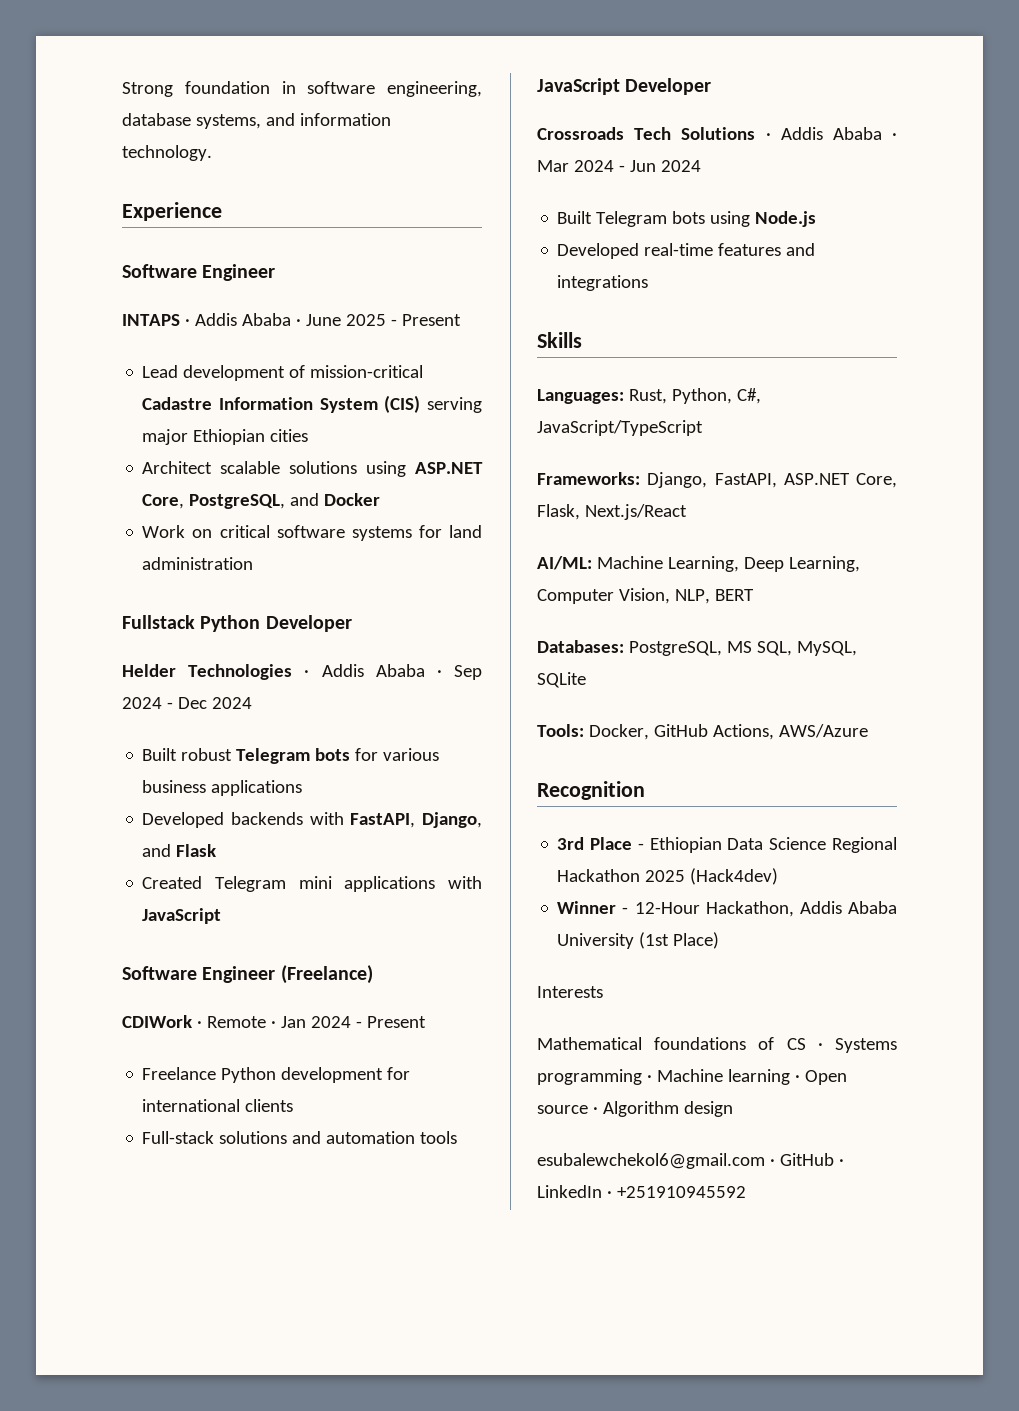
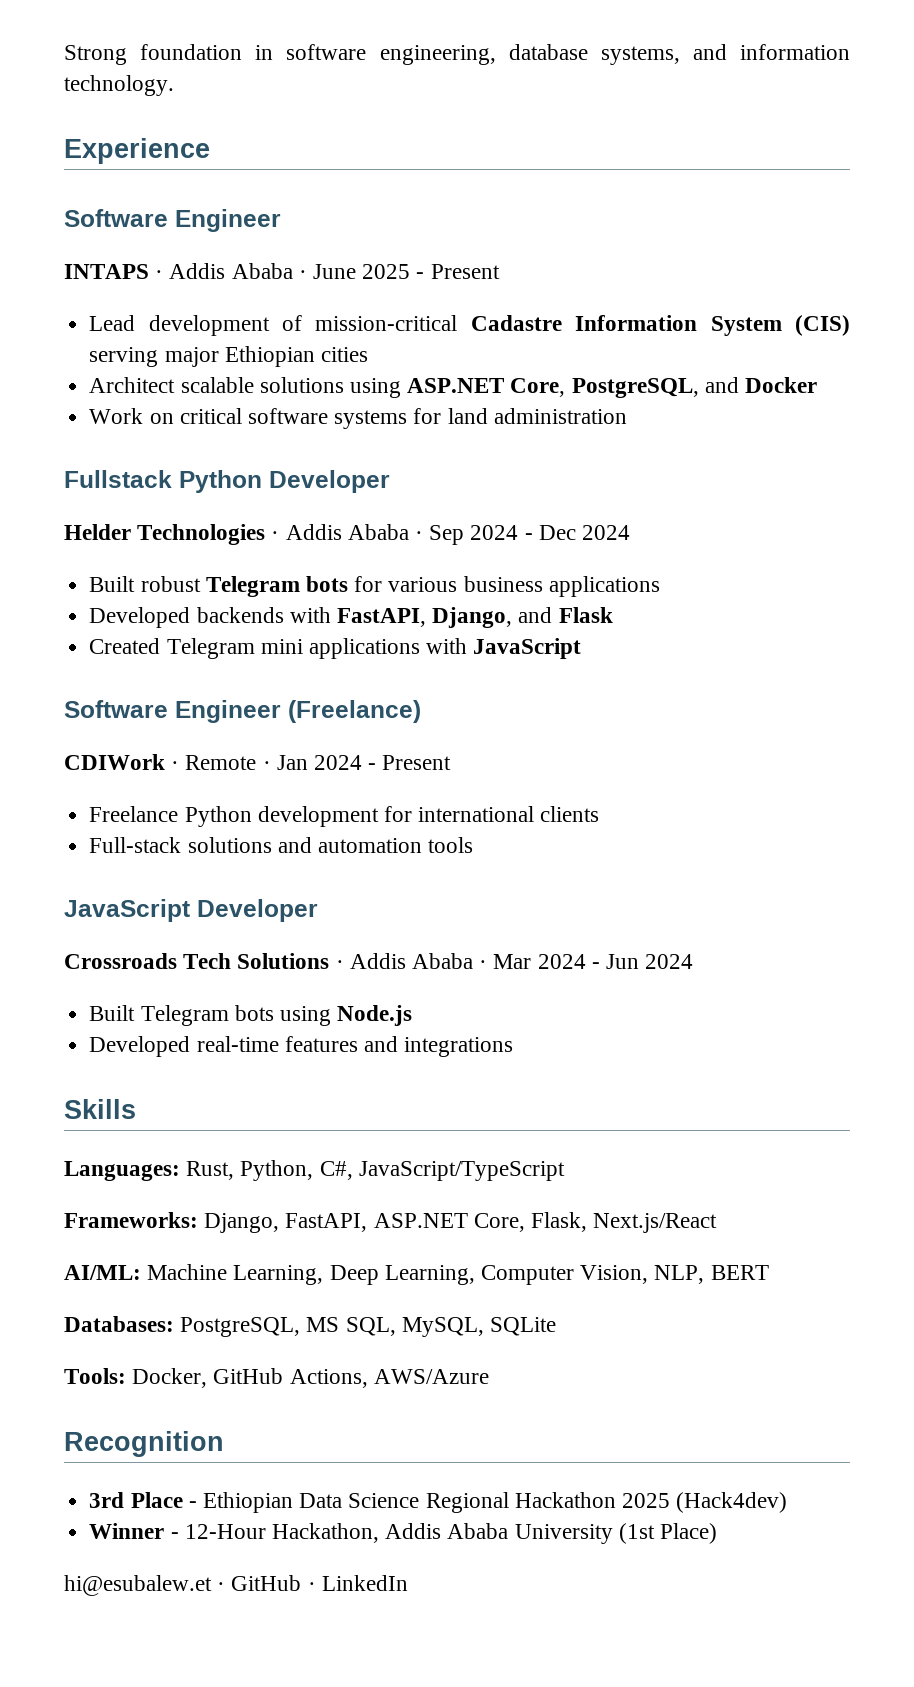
- Interests
- Mathematical foundations of CS · Systems programming · Machine learning · Open source · Algorithm design
- esubalewchekol6@gmail.com · GitHub · LinkedIn · +251910945592
+ hi@esubalew.et · GitHub · LinkedIn

